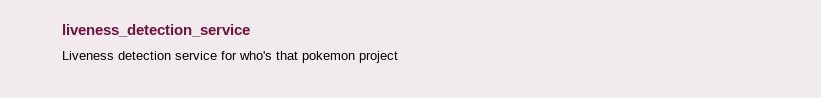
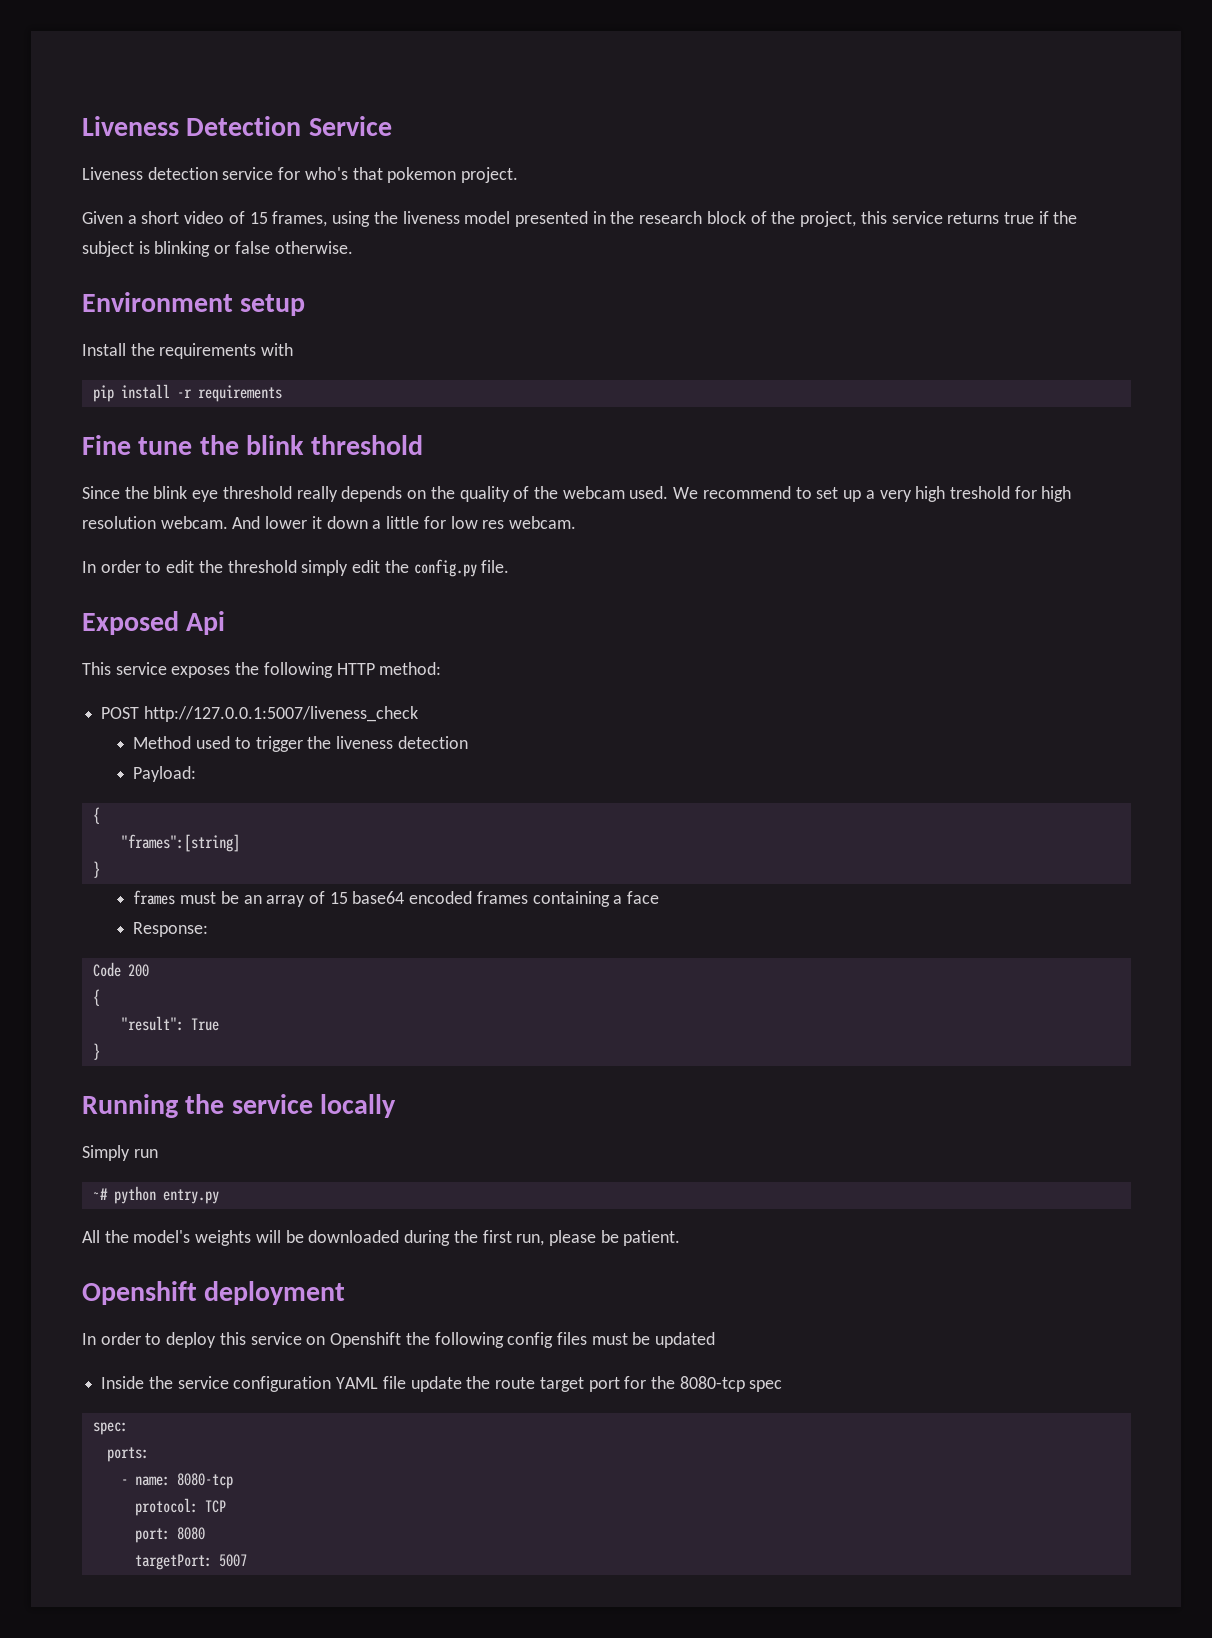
- liveness_detection_service
+ Liveness Detection Service
- Liveness detection service for who's that pokemon project
+ Liveness detection service for who's that pokemon project.
+ Given a short video of 15 frames, using the liveness model presented in the research block of the project, this service returns true if the subject is blinking or false otherwise.
+ Environment setup
+ Install the requirements with
+ pip install -r requirements
+ Fine tune the blink threshold
+ Since the blink eye threshold really depends on the quality of the webcam used. We recommend to set up a very high treshold for high resolution webcam. And lower it down a little for low res webcam.
+ In order to edit the threshold simply edit the config.py file.
+ Exposed Api
+ This service exposes the following HTTP method:
+ POST http://127.0.0.1:5007/liveness_check
+ Method used to trigger the liveness detection
+ Payload:
+ {
+ "frames":[string]
+ }
+ frames must be an array of 15 base64 encoded frames containing a face
+ Response:
+ Code 200
+ {
+ "result": True
+ }
+ Running the service locally
+ Simply run
+ ~# python entry.py
+ All the model's weights will be downloaded during the first run, please be patient.
+ Openshift deployment
+ In order to deploy this service on Openshift the following config files must be updated
+ Inside the service configuration YAML file update the route target port for the 8080-tcp spec
+ spec:
+ ports:
+ - name: 8080-tcp
+ protocol: TCP
+ port: 8080
+ targetPort: 5007

